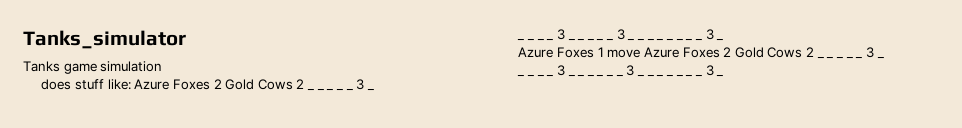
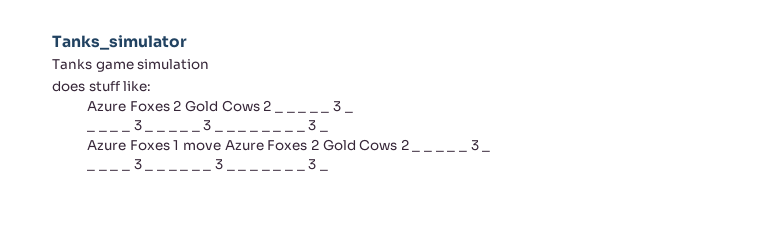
- does stuff like: Azure Foxes 2 Gold Cows 2 _ _ _ _ _ 3 _
+ does stuff like:
+ Azure Foxes 2 Gold Cows 2 _ _ _ _ _ 3 _

